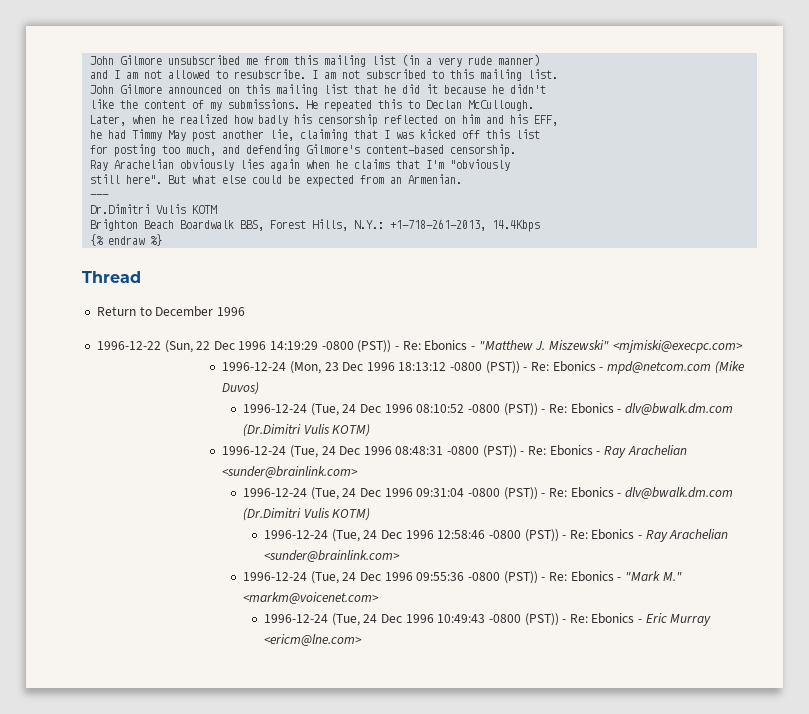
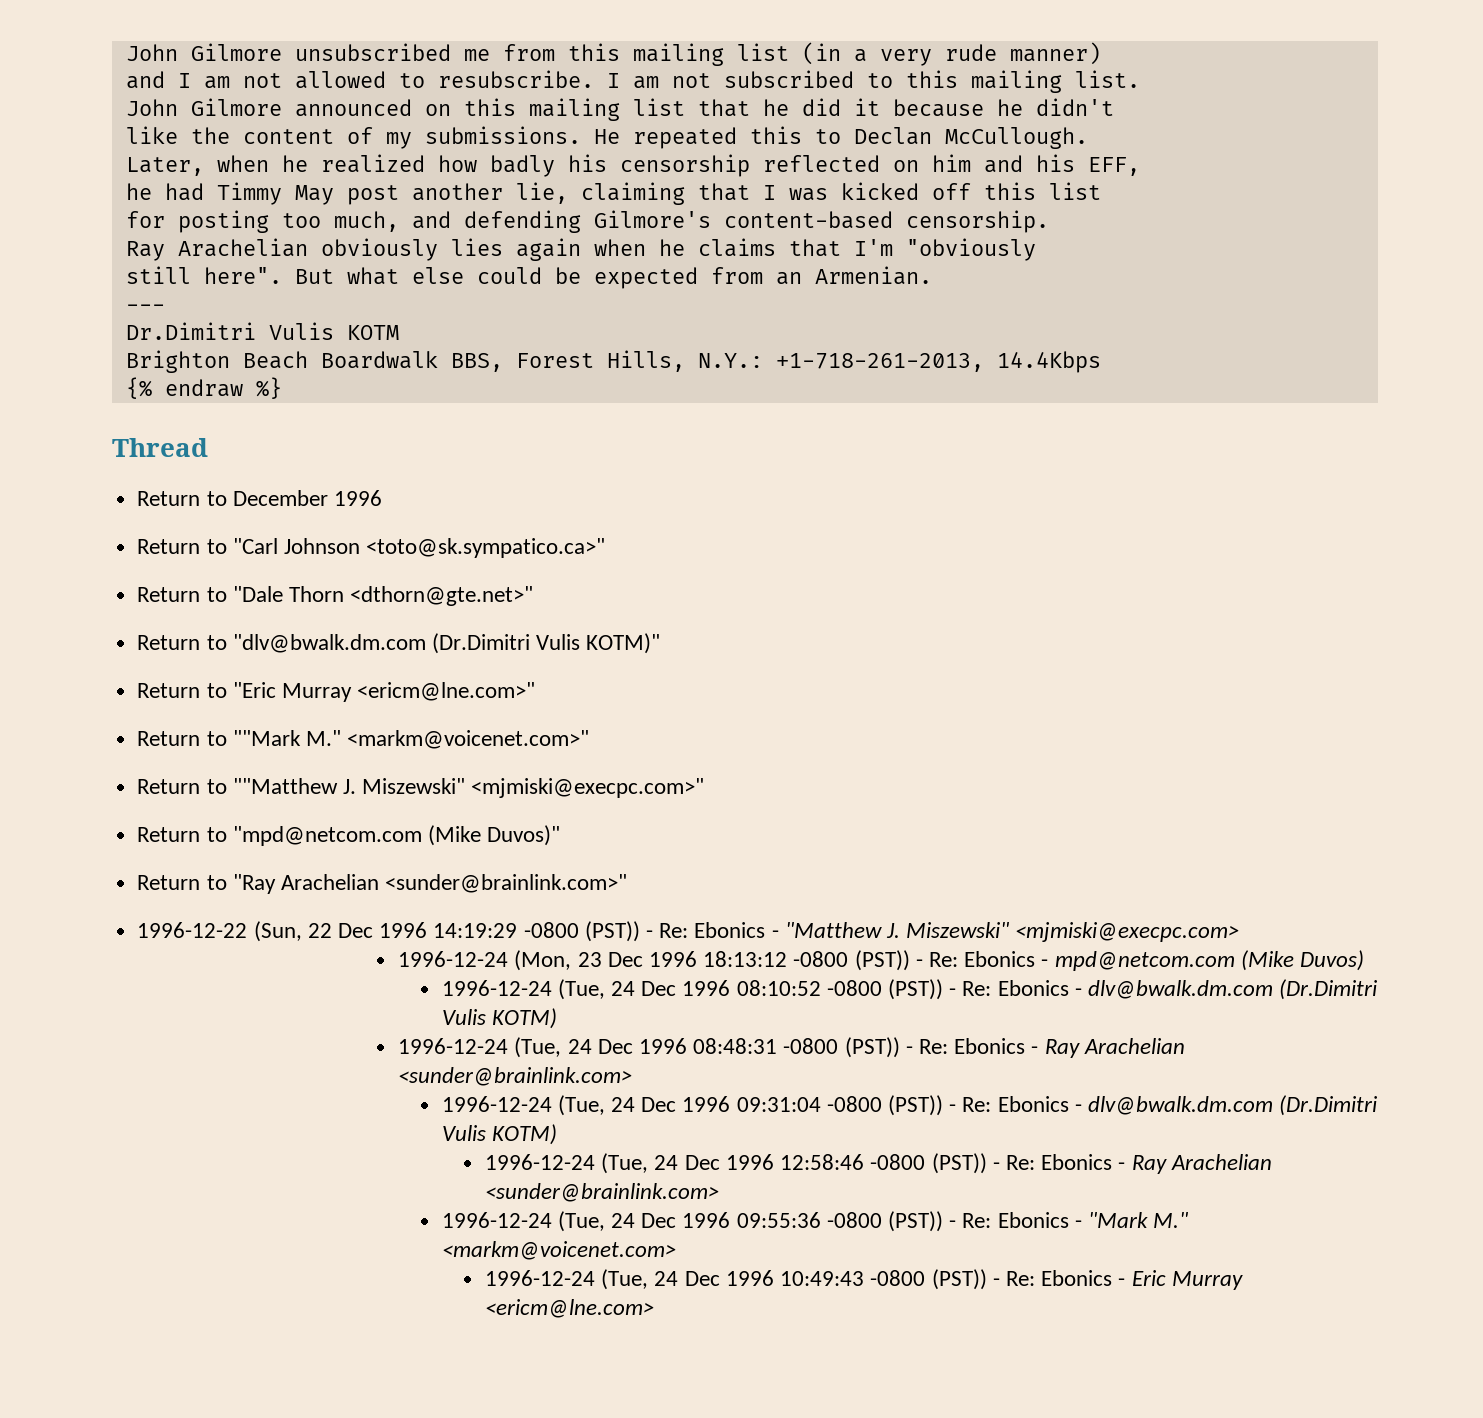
+ Return to "Carl Johnson <toto@sk.sympatico.ca>"
+ Return to "Dale Thorn <dthorn@gte.net>"
+ Return to "dlv@bwalk.dm.com (Dr.Dimitri Vulis KOTM)"
+ Return to "Eric Murray <ericm@lne.com>"
+ Return to ""Mark M." <markm@voicenet.com>"
+ Return to ""Matthew J. Miszewski" <mjmiski@execpc.com>"
+ Return to "mpd@netcom.com (Mike Duvos)"
+ Return to "Ray Arachelian <sunder@brainlink.com>"

